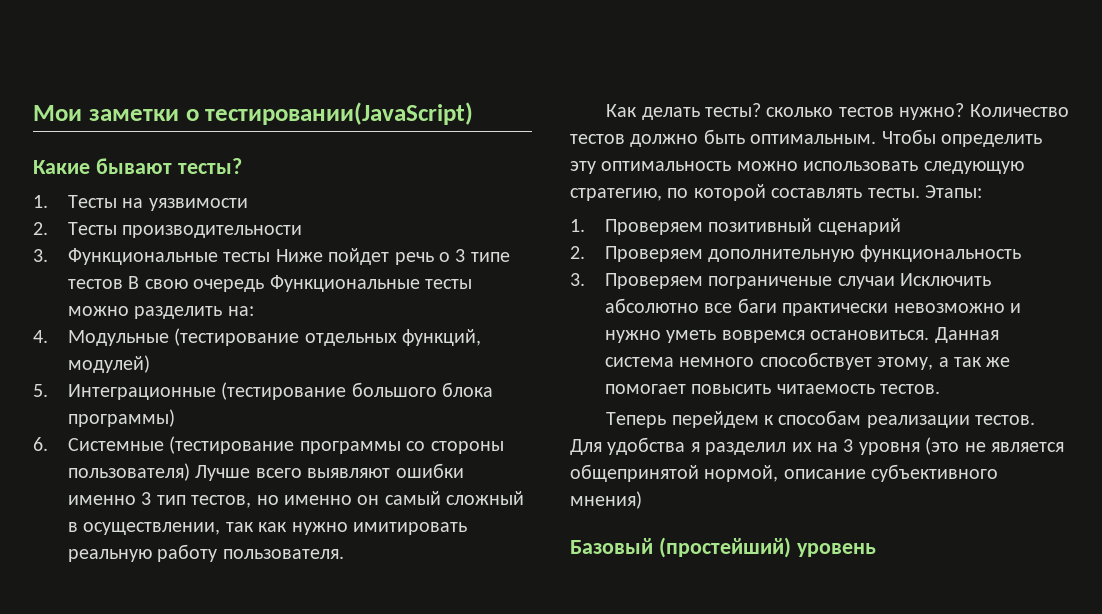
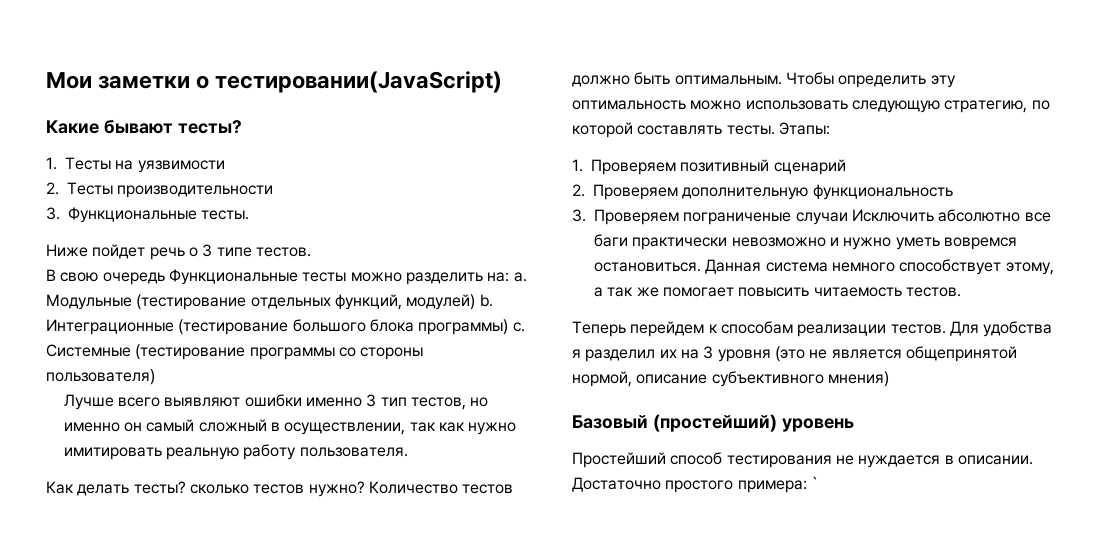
- 3. Функциональные тесты Ниже пойдет речь о 3 типе тестов В свою очередь Функциональные тесты можно разделить на:
- 4. Модульные (тестирование отдельных функций, модулей)
- 5. Интеграционные (тестирование большого блока программы)
- 6. Системные (тестирование программы со стороны пользователя) Лучше всего выявляют ошибки именно 3 тип тестов, но именно он самый сложный в осуществлении, так как нужно имитировать реальную работу пользователя.
+ 3. Функциональные тесты.
+ Ниже пойдет речь о 3 типе тестов.
+ В свою очередь Функциональные тесты можно разделить на: a. Модульные (тестирование отдельных функций, модулей) b. Интеграционные (тестирование большого блока программы) c. Системные (тестирование программы со стороны пользователя)
+ Лучше всего выявляют ошибки именно 3 тип тестов, но именно он самый сложный в осуществлении, так как нужно имитировать реальную работу пользователя.
+ Простейший способ тестирования не нуждается в описании. Достаточно простого примера: `

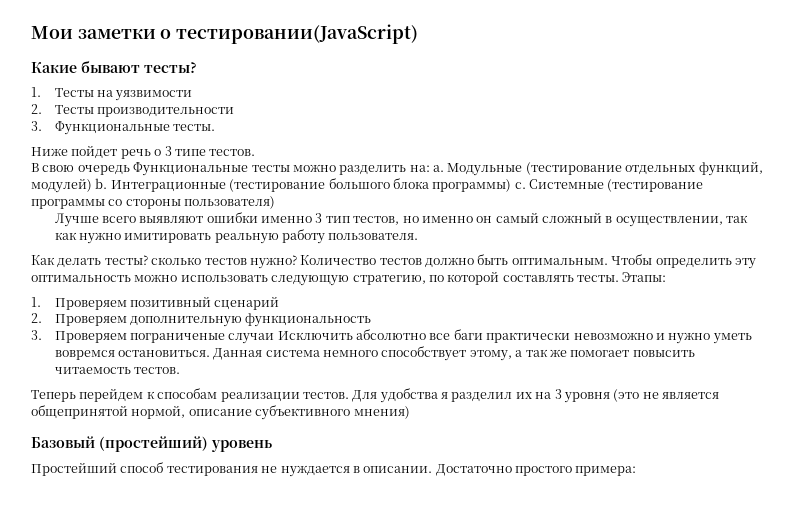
- Достаточно простого примера: `
+ Достаточно простого примера:

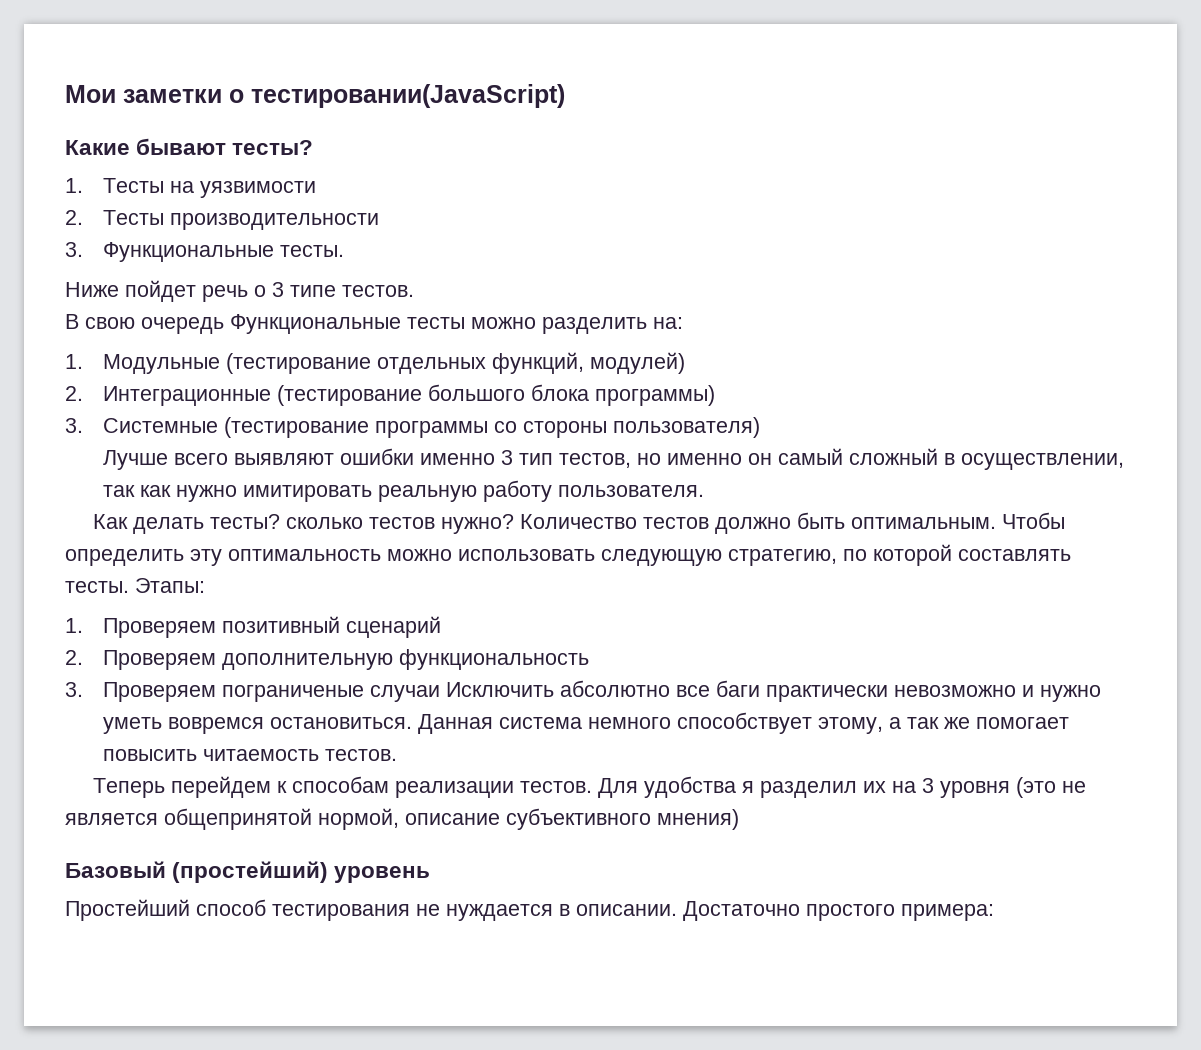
- В свою очередь Функциональные тесты можно разделить на: a. Модульные (тестирование отдельных функций, модулей) b. Интеграционные (тестирование большого блока программы) c. Системные (тестирование программы со стороны пользователя)
+ В свою очередь Функциональные тесты можно разделить на:
+ 1. Модульные (тестирование отдельных функций, модулей)
+ 2. Интеграционные (тестирование большого блока программы)
+ 3. Системные (тестирование программы со стороны пользователя)

